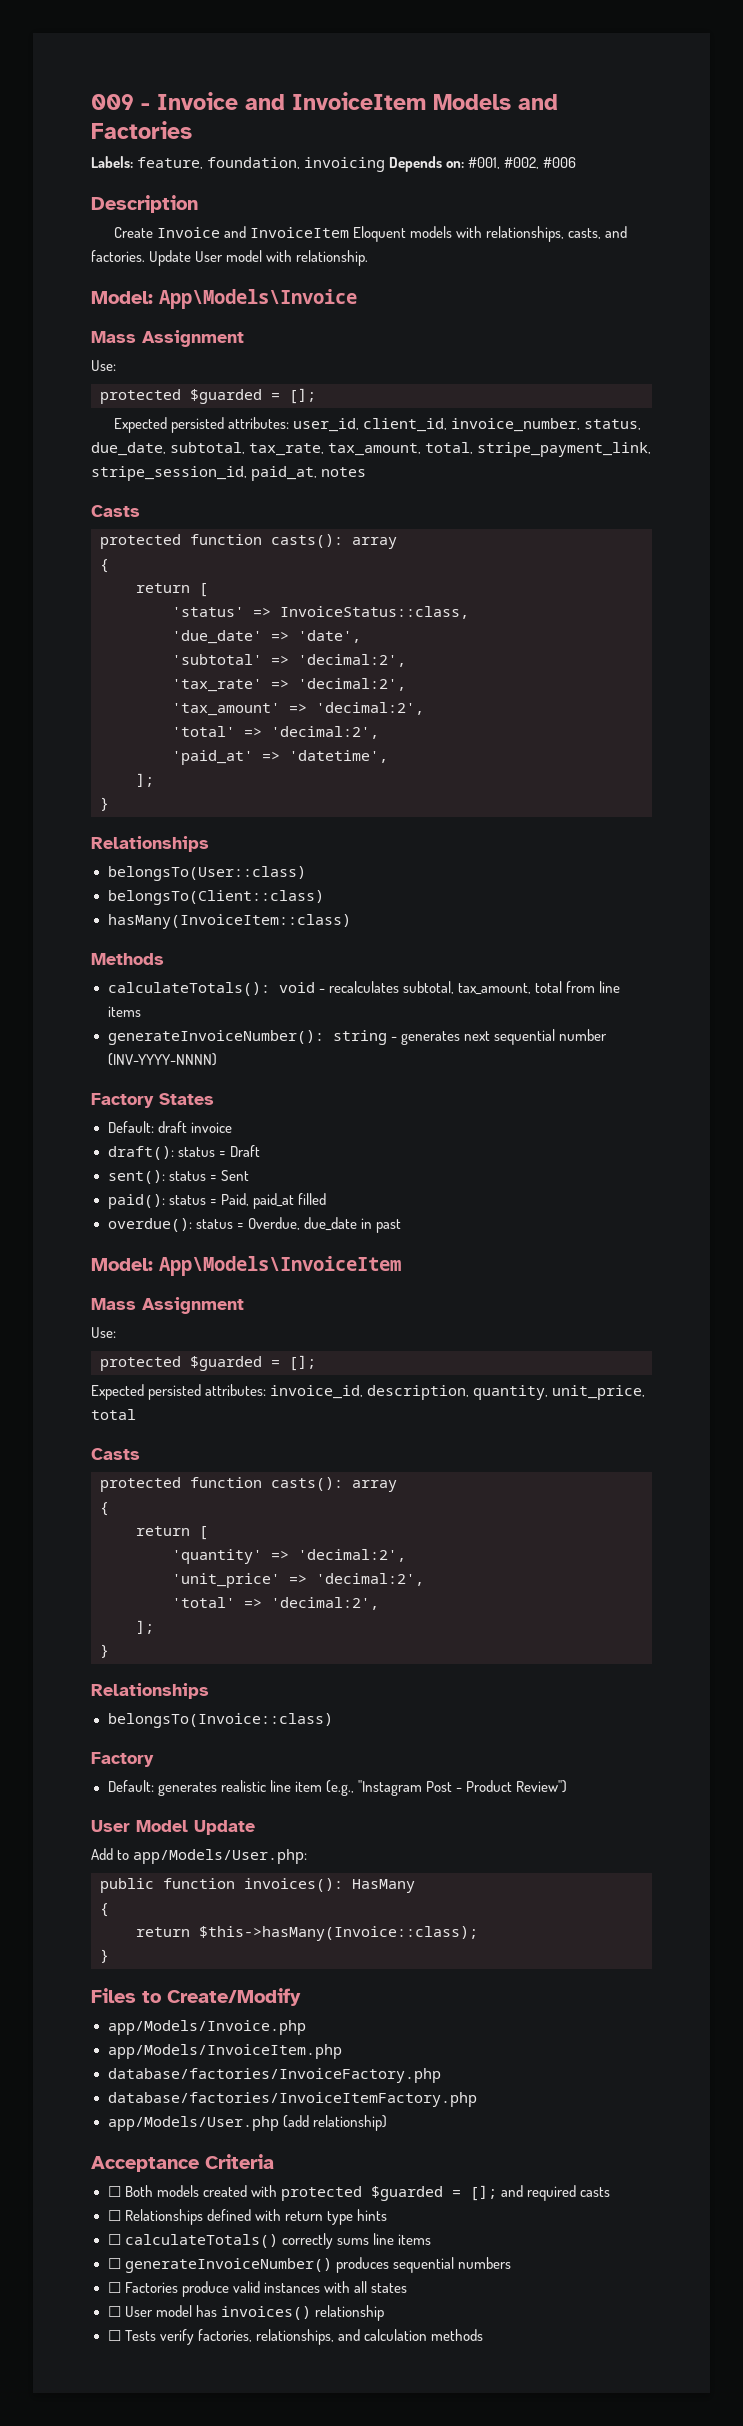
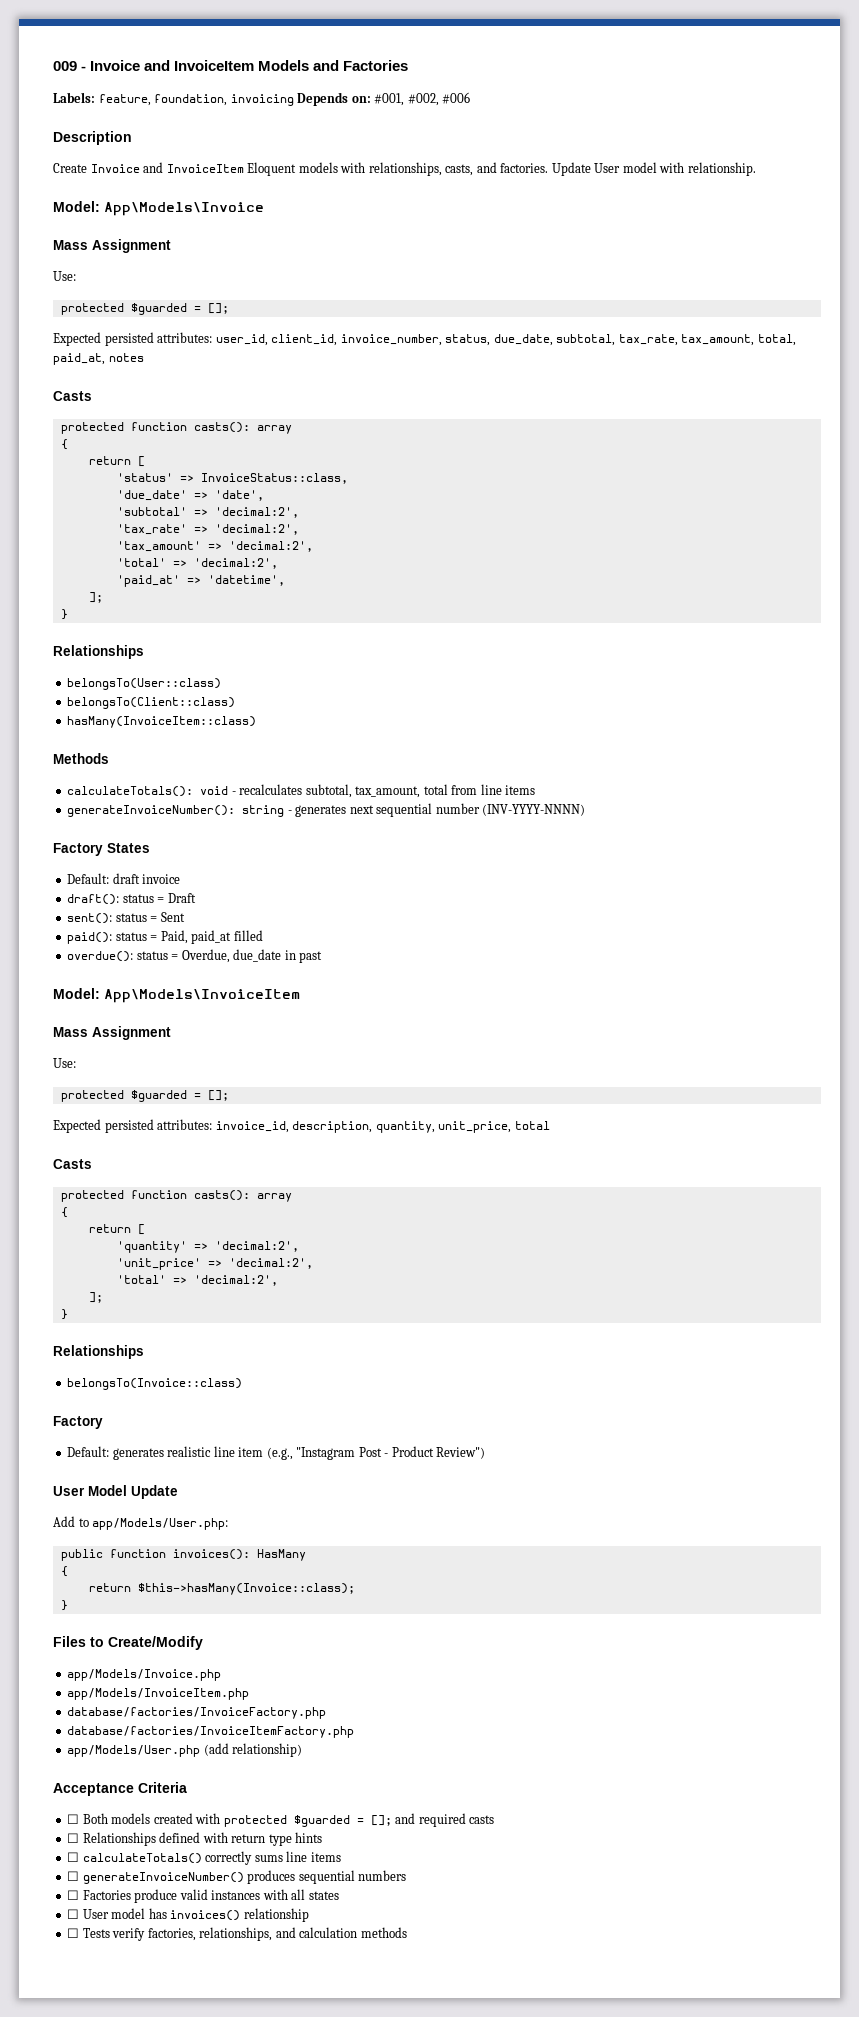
- Expected persisted attributes: user_id, client_id, invoice_number, status, due_date, subtotal, tax_rate, tax_amount, total, stripe_payment_link, stripe_session_id, paid_at, notes
+ Expected persisted attributes: user_id, client_id, invoice_number, status, due_date, subtotal, tax_rate, tax_amount, total, paid_at, notes

